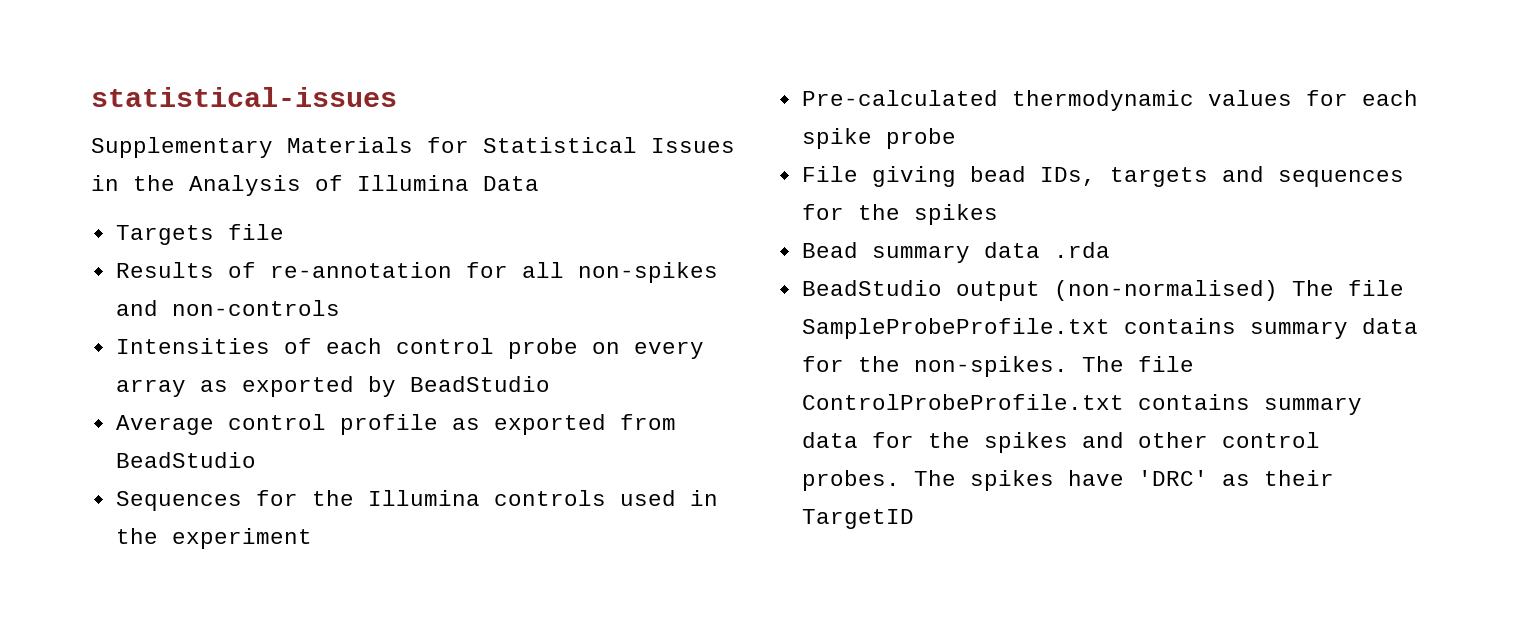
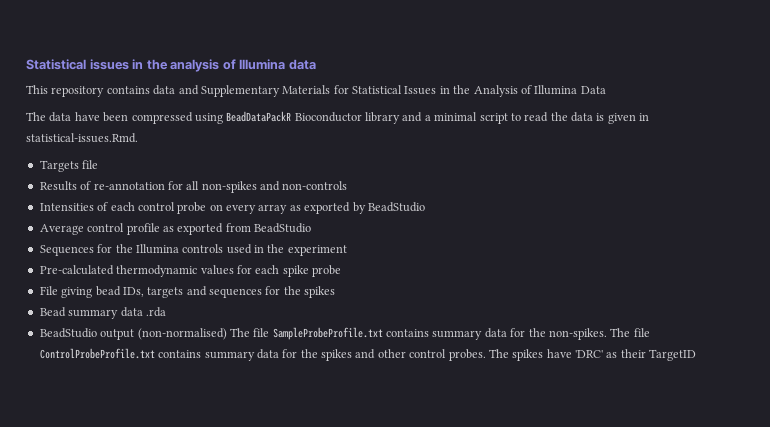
- statistical-issues
- Supplementary Materials for Statistical Issues in the Analysis of Illumina Data
+ Statistical issues in the analysis of Illumina data
+ This repository contains data and Supplementary Materials for Statistical Issues in the Analysis of Illumina Data
+ The data have been compressed using BeadDataPackR Bioconductor library and a minimal script to read the data is given in statistical-issues.Rmd.

